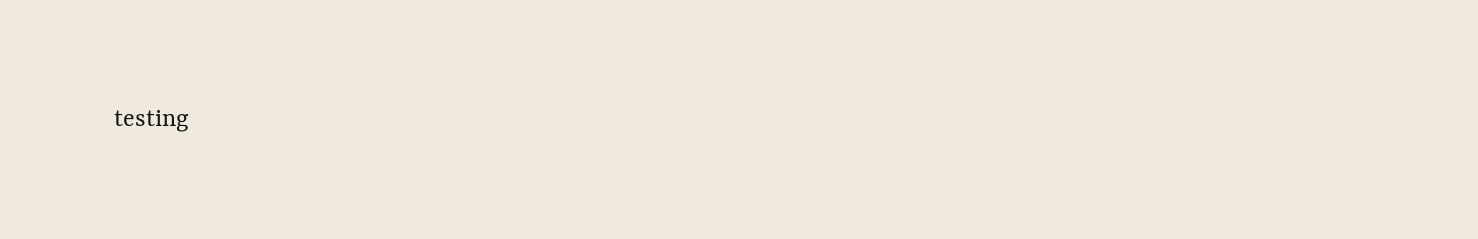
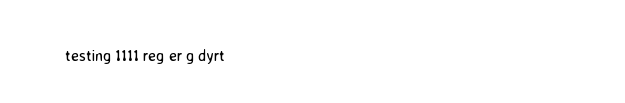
- testing
+ testing 1111 reg er g dyrt

